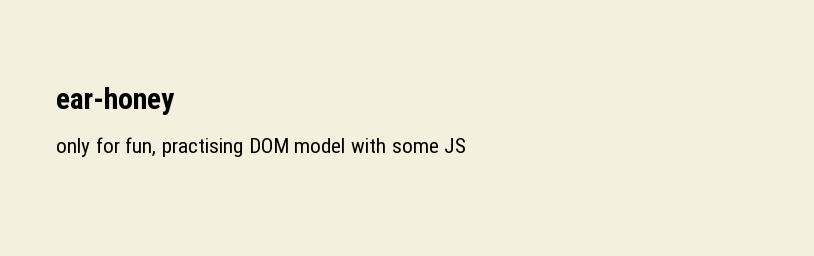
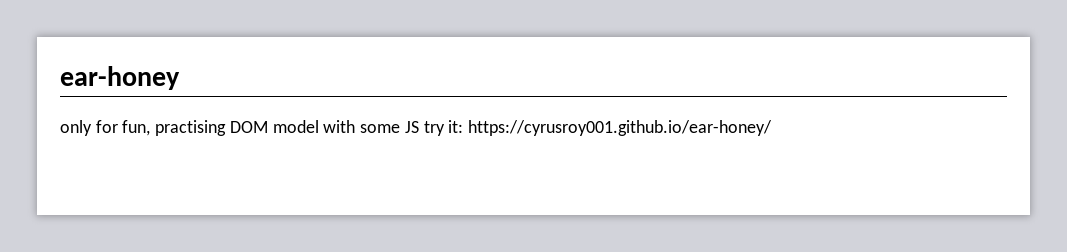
- only for fun, practising DOM model with some JS
+ only for fun, practising DOM model with some JS try it: https://cyrusroy001.github.io/ear-honey/

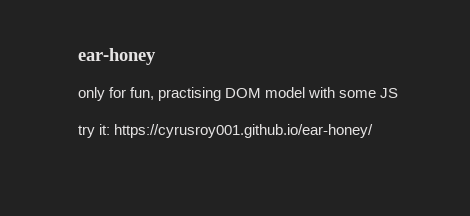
- only for fun, practising DOM model with some JS try it: https://cyrusroy001.github.io/ear-honey/
+ only for fun, practising DOM model with some JS
+ try it: https://cyrusroy001.github.io/ear-honey/

